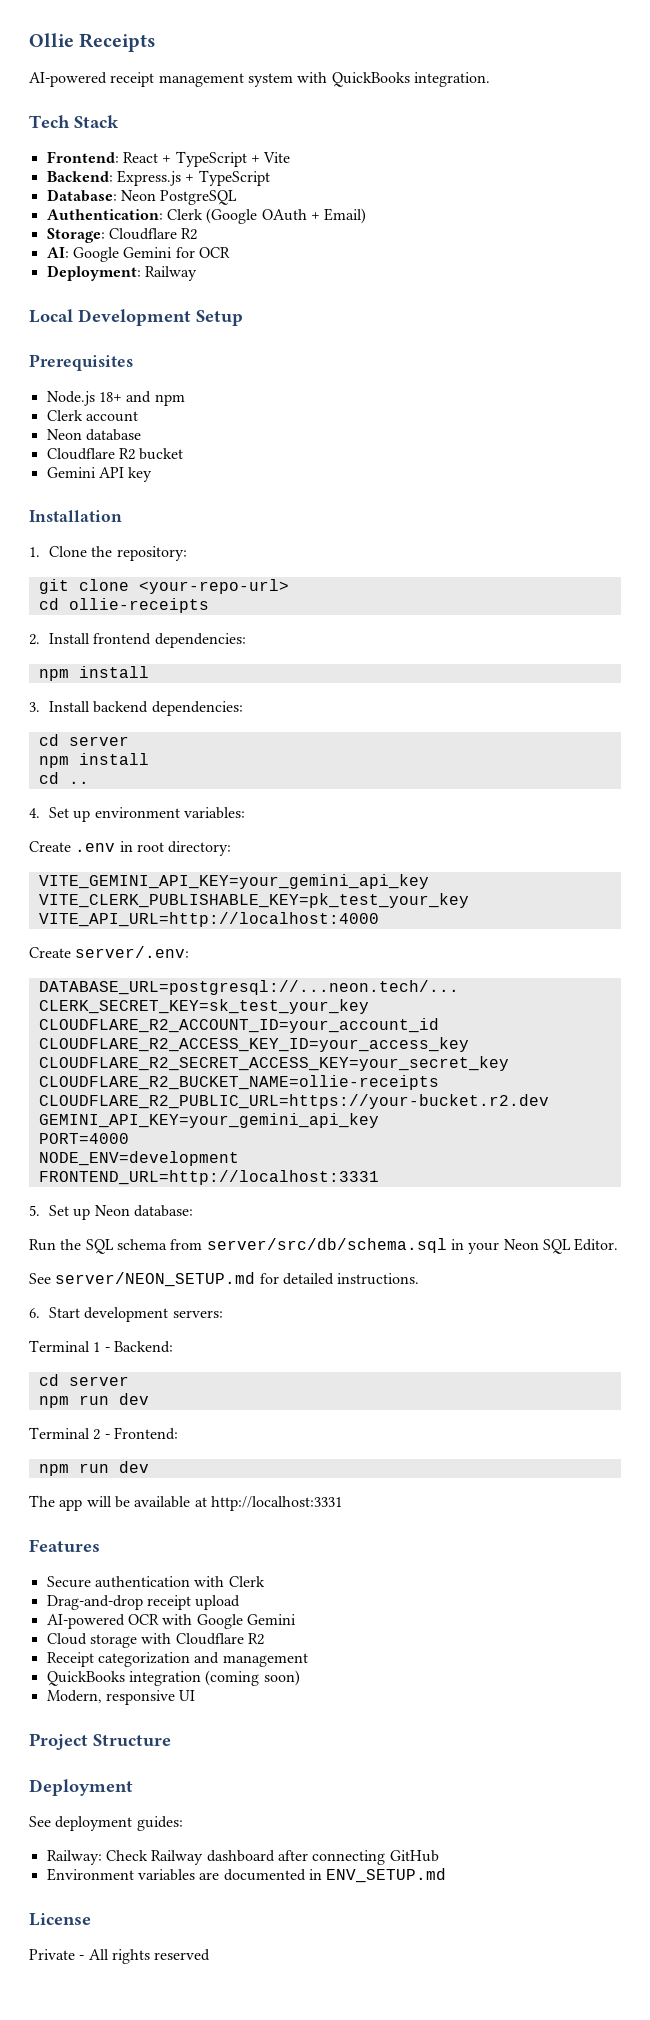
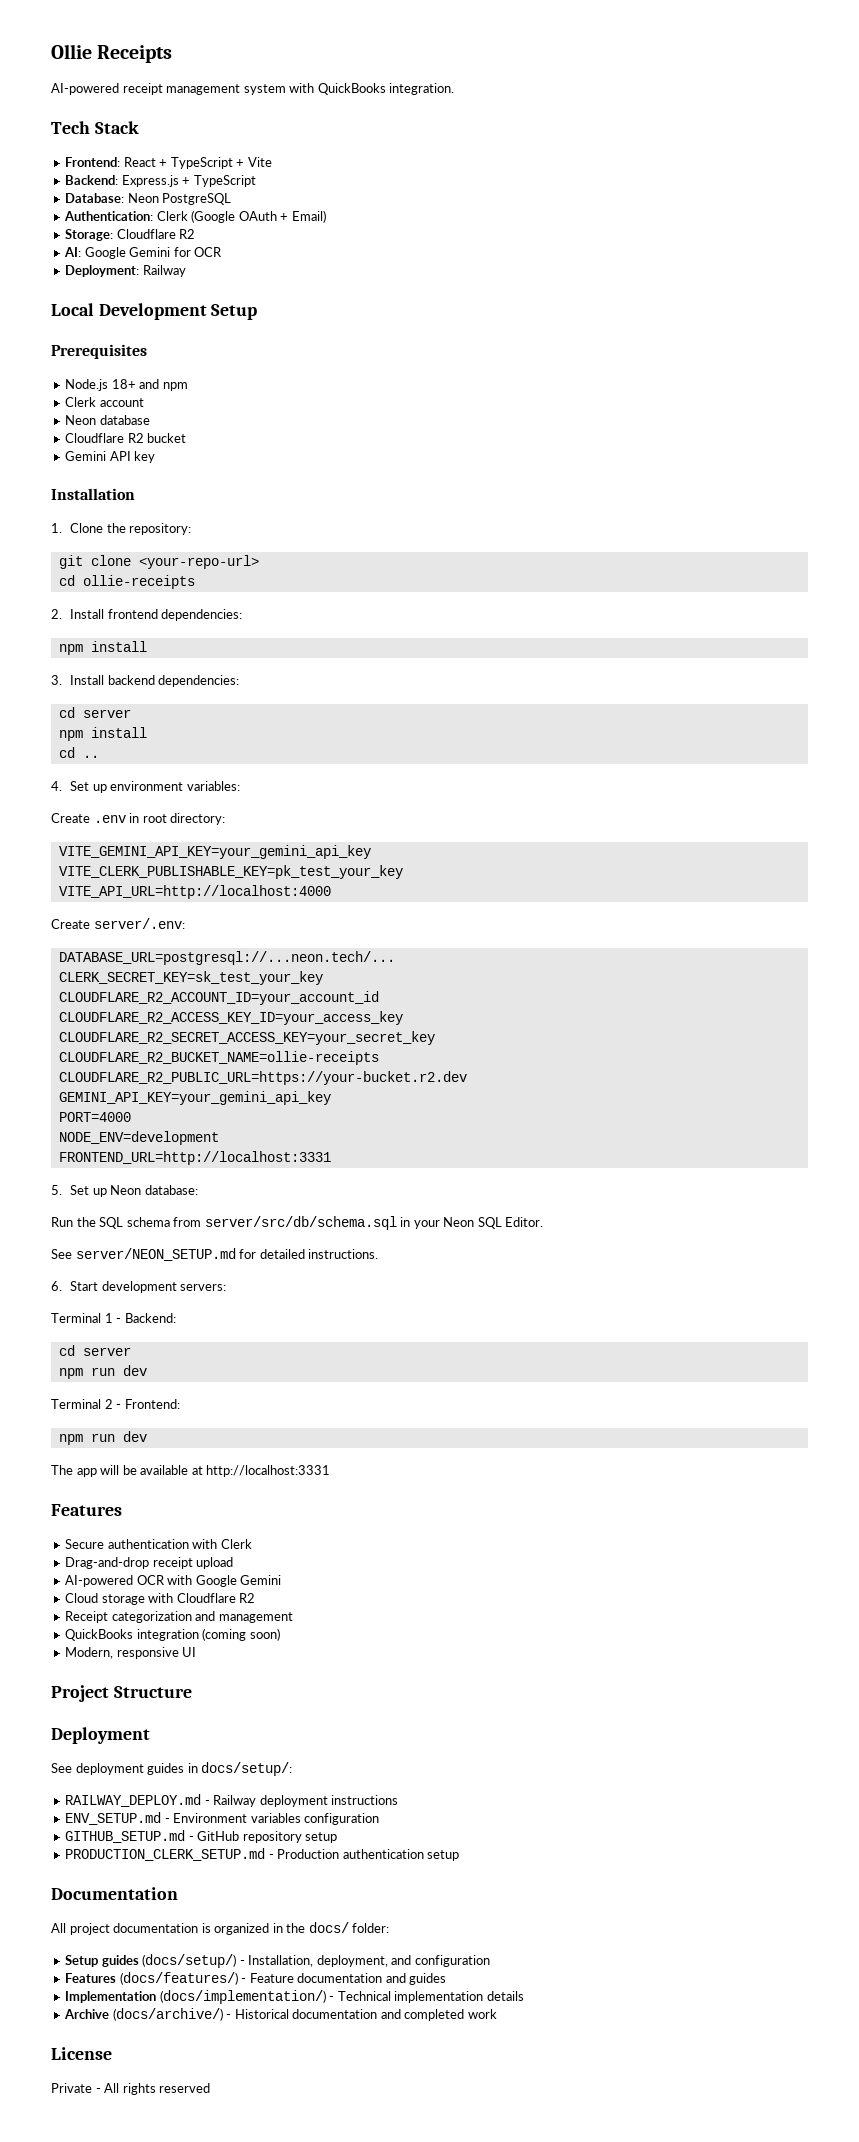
- See deployment guides:
- Railway: Check Railway dashboard after connecting GitHub
- Environment variables are documented in ENV_SETUP.md
+ See deployment guides in docs/setup/:
+ RAILWAY_DEPLOY.md - Railway deployment instructions
+ ENV_SETUP.md - Environment variables configuration
+ GITHUB_SETUP.md - GitHub repository setup
+ PRODUCTION_CLERK_SETUP.md - Production authentication setup
+ Documentation
+ All project documentation is organized in the docs/ folder:
+ Setup guides (docs/setup/) - Installation, deployment, and configuration
+ Features (docs/features/) - Feature documentation and guides
+ Implementation (docs/implementation/) - Technical implementation details
+ Archive (docs/archive/) - Historical documentation and completed work

